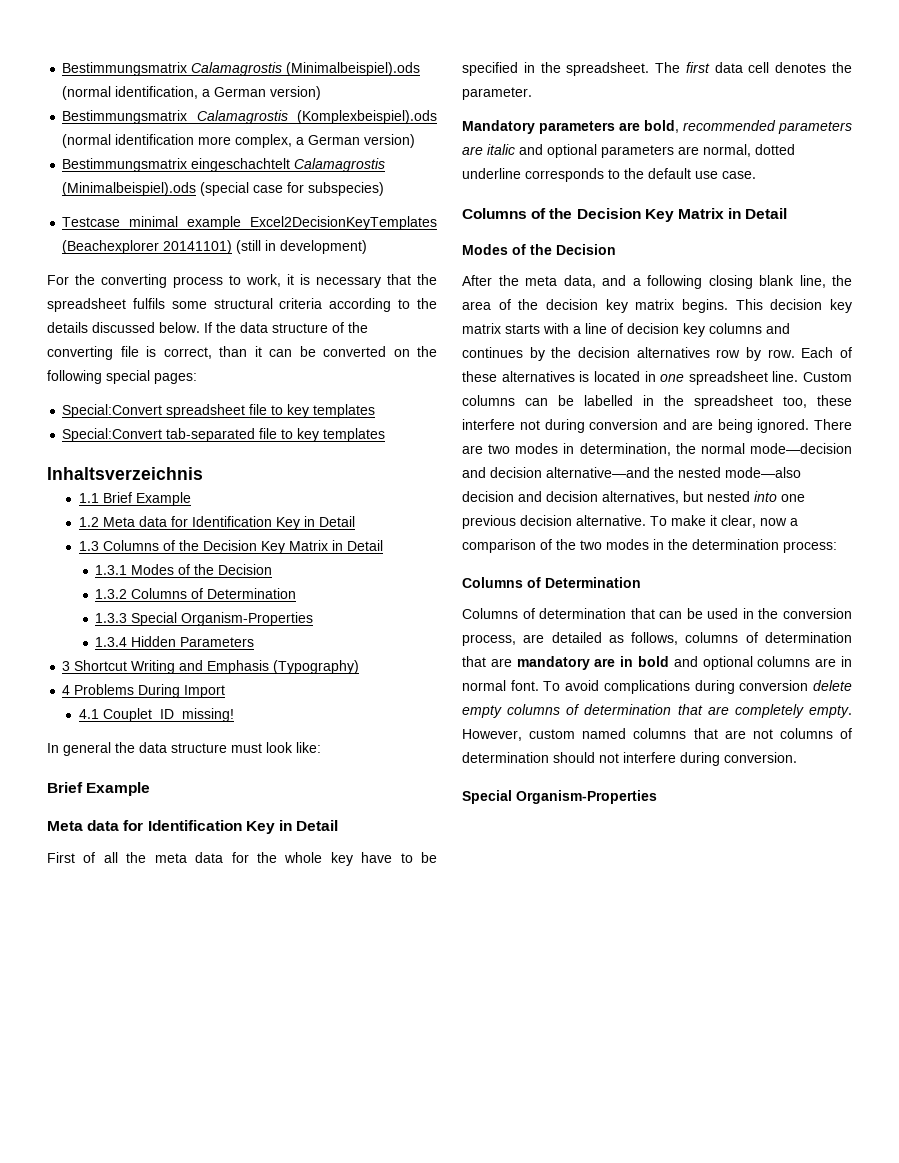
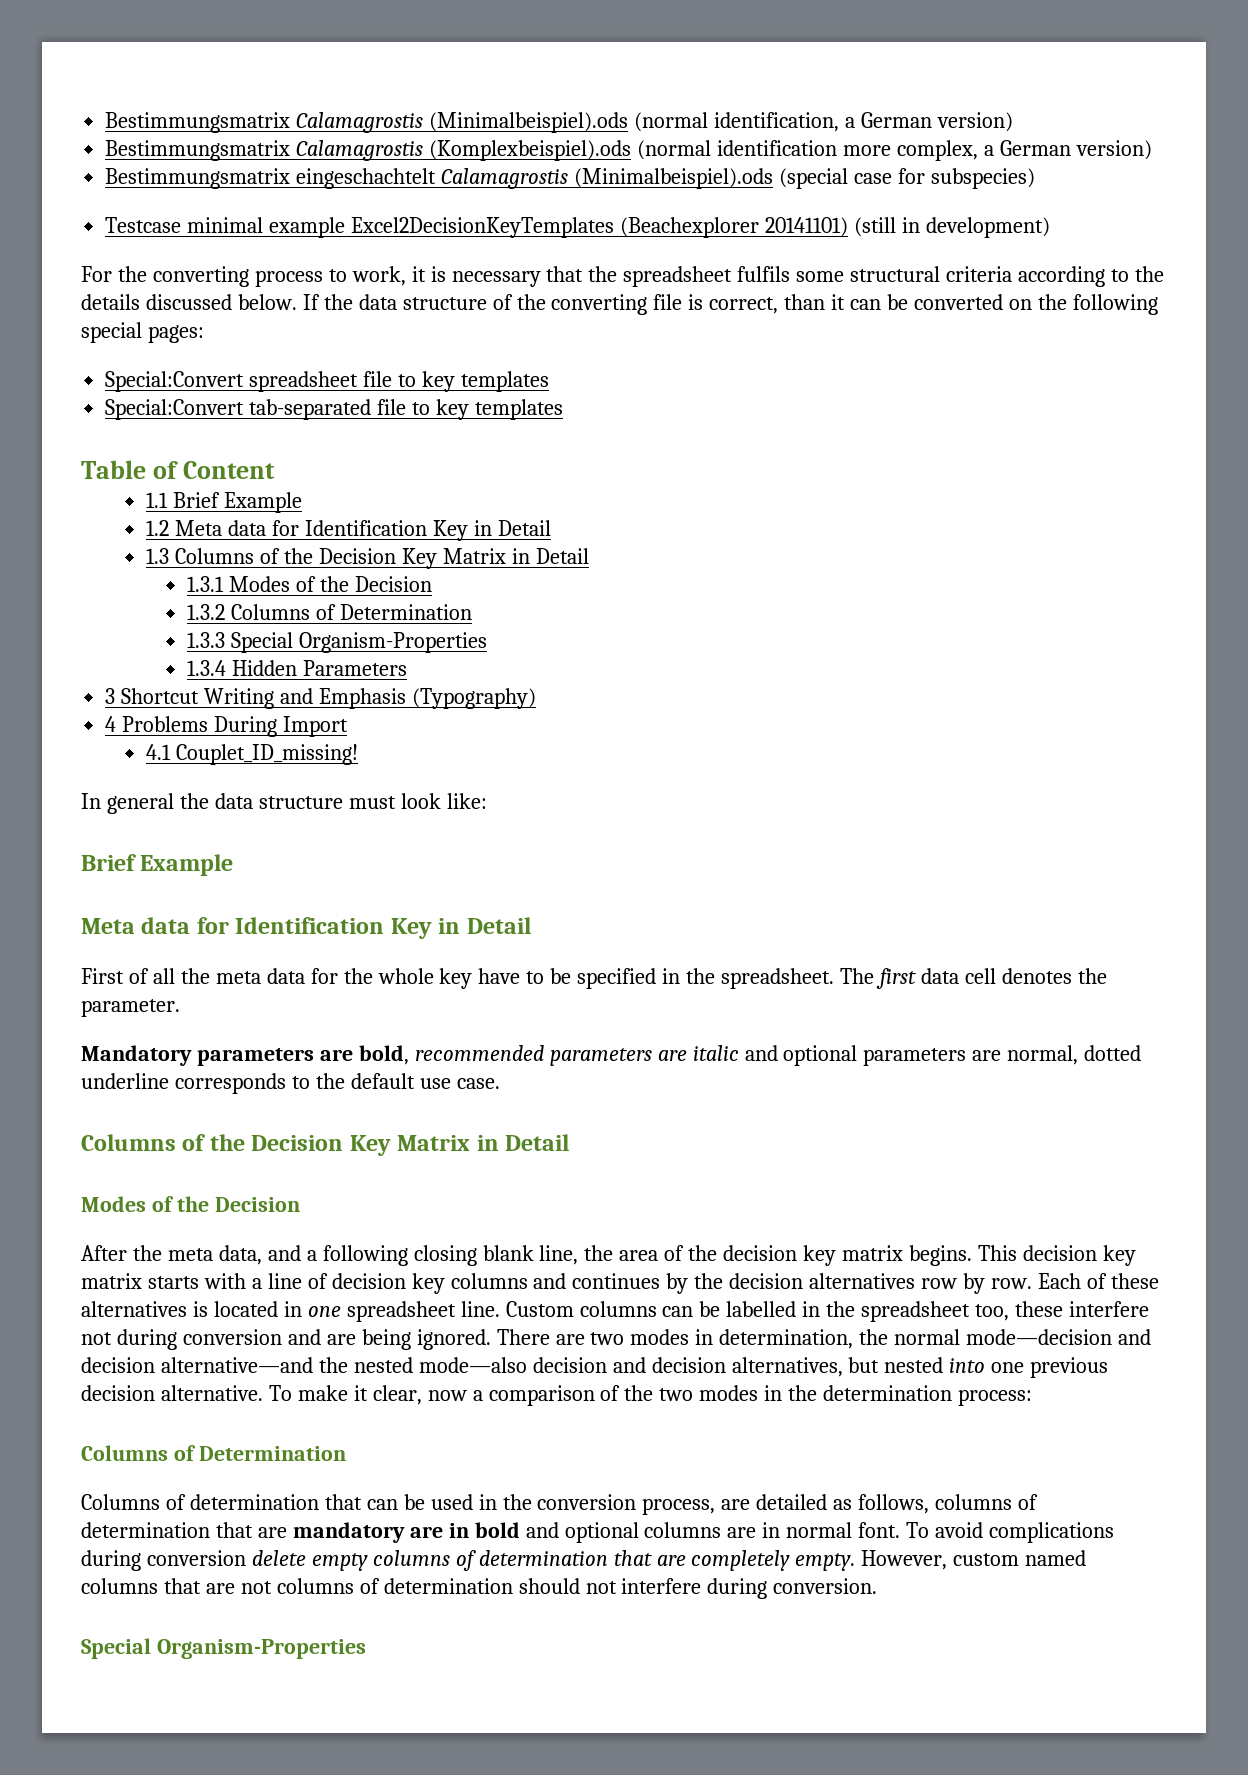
- Inhaltsverzeichnis
+ Table of Content

